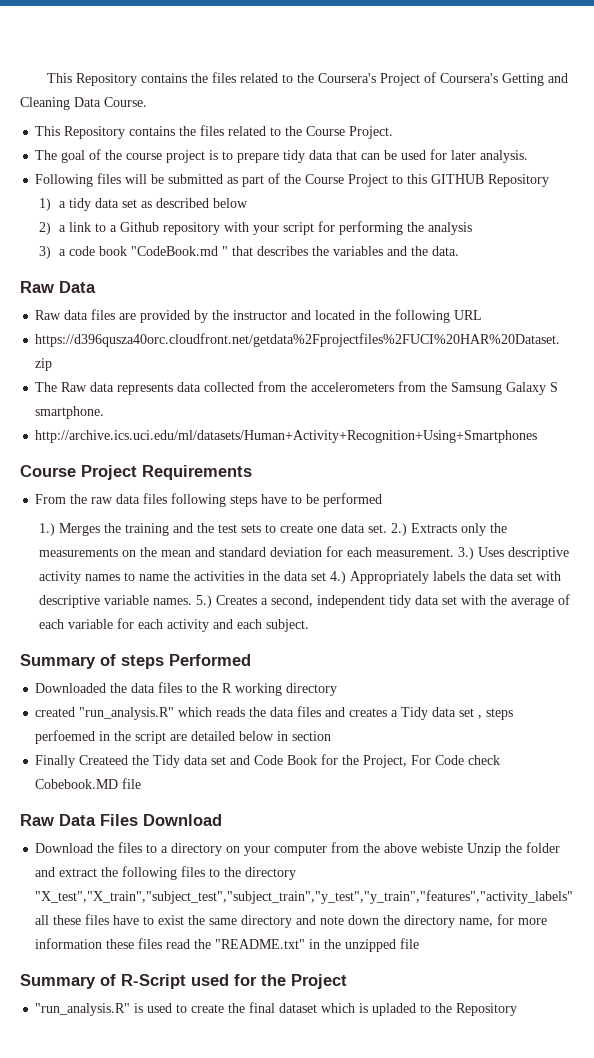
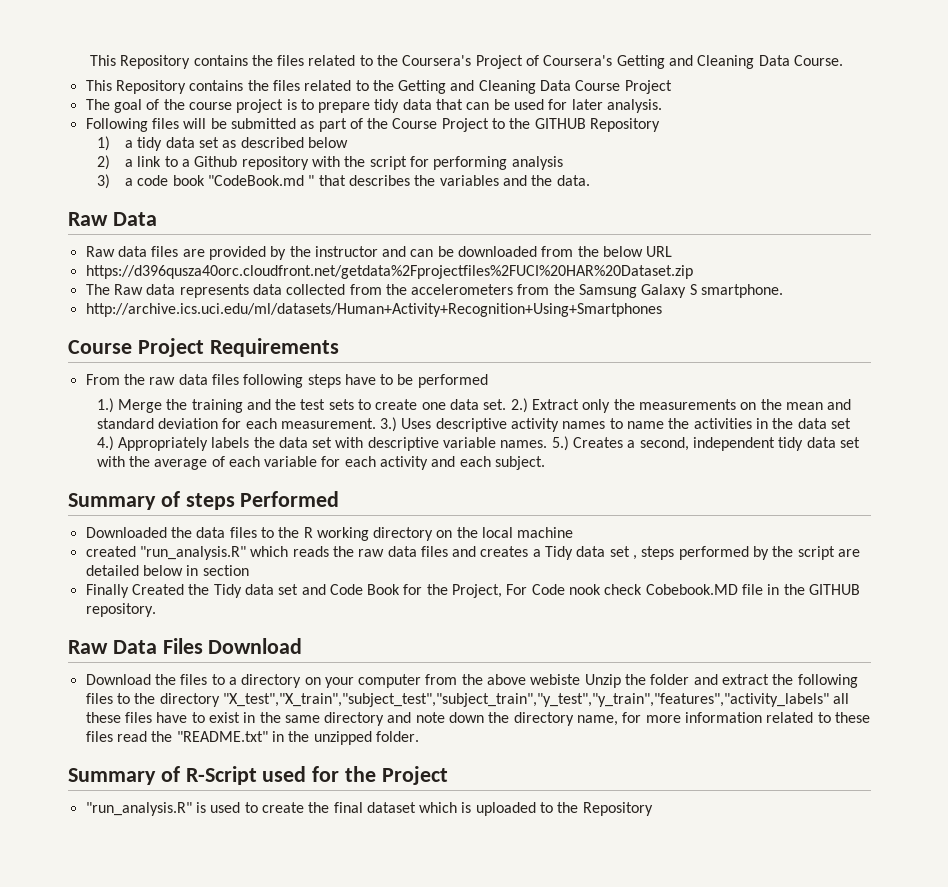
- This Repository contains the files related to the Course Project.
+ This Repository contains the files related to the Getting and Cleaning Data Course Project
- Following files will be submitted as part of the Course Project to this GITHUB Repository
+ Following files will be submitted as part of the Course Project to the GITHUB Repository
- 2) a link to a Github repository with your script for performing the analysis
+ 2) a link to a Github repository with the script for performing analysis
- Raw data files are provided by the instructor and located in the following URL
+ Raw data files are provided by the instructor and can be downloaded from the below URL
- 1.) Merges the training and the test sets to create one data set.
+ 1.) Merge the training and the test sets to create one data set.
- 2.) Extracts only the measurements on the mean and standard deviation for each measurement.
+ 2.) Extract only the measurements on the mean and standard deviation for each measurement.
- Downloaded the data files to the R working directory
+ Downloaded the data files to the R working directory on the local machine
- created "run_analysis.R" which reads the data files and creates a Tidy data set , steps perfoemed in the script are detailed below in section
+ created "run_analysis.R" which reads the raw data files and creates a Tidy data set , steps performed by the script are detailed below in section
- Finally Createed the Tidy data set and Code Book for the Project, For Code check Cobebook.MD file
+ Finally Created the Tidy data set and Code Book for the Project, For Code nook check Cobebook.MD file in the GITHUB repository.
- Download the files to a directory on your computer from the above webiste Unzip the folder and extract the following files to the directory "X_test","X_train","subject_test","subject_train","y_test","y_train","features","activity_labels" all these files have to exist the same directory and note down the directory name, for more information these files read the "README.txt" in the unzipped file
+ Download the files to a directory on your computer from the above webiste Unzip the folder and extract the following files to the directory "X_test","X_train","subject_test","subject_train","y_test","y_train","features","activity_labels" all these files have to exist in the same directory and note down the directory name, for more information related to these files read the "README.txt" in the unzipped folder.
- "run_analysis.R" is used to create the final dataset which is upladed to the Repository
+ "run_analysis.R" is used to create the final dataset which is uploaded to the Repository

